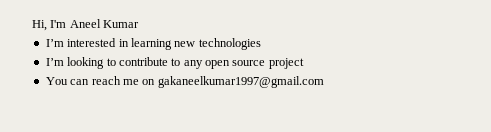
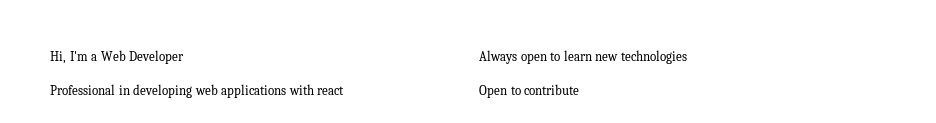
- Hi, I'm Aneel Kumar
- I’m interested in learning new technologies
- I’m looking to contribute to any open source project
- You can reach me on gakaneelkumar1997@gmail.com
+ Hi, I'm a Web Developer
+ Professional in developing web applications with react
+ Always open to learn new technologies
+ Open to contribute

